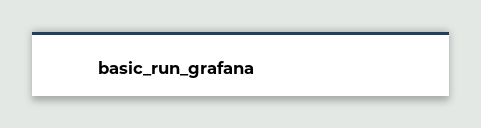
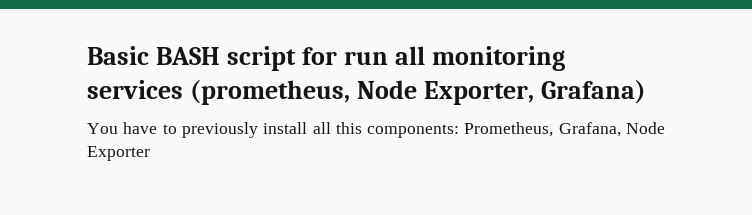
- basic_run_grafana
+ Basic BASH script for run all monitoring services (prometheus, Node Exporter, Grafana)
+ You have to previously install all this components: Prometheus, Grafana, Node Exporter

